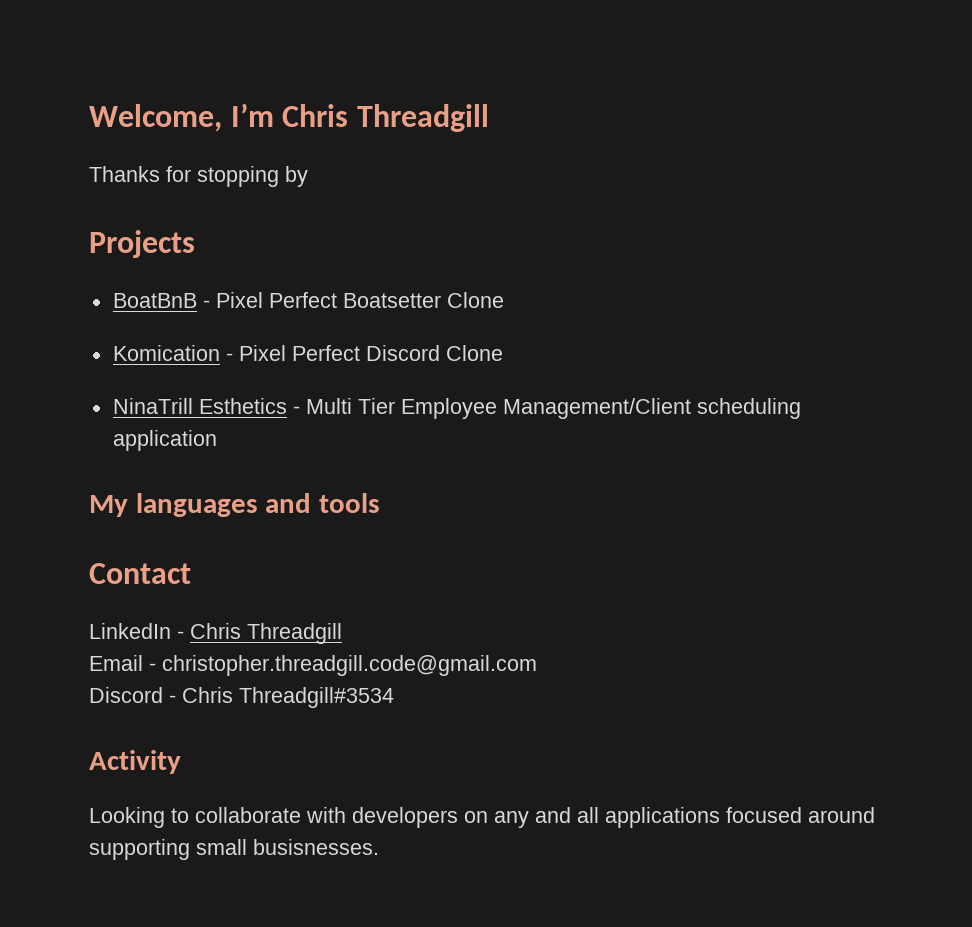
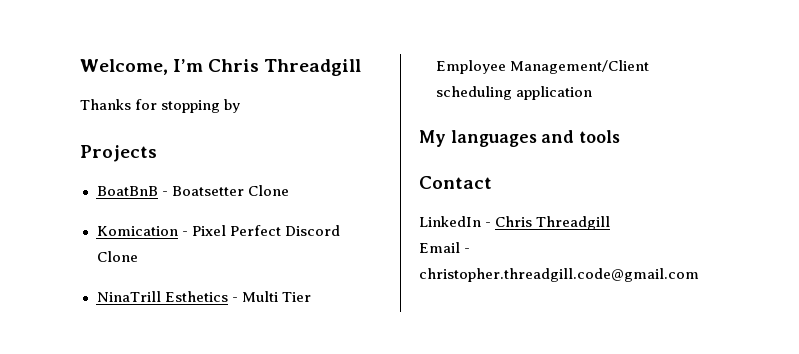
- BoatBnB - Pixel Perfect Boatsetter Clone
+ BoatBnB - Boatsetter Clone
- Discord - Chris Threadgill#3534
- Activity
- Looking to collaborate with developers on any and all applications focused around supporting small busisnesses.

